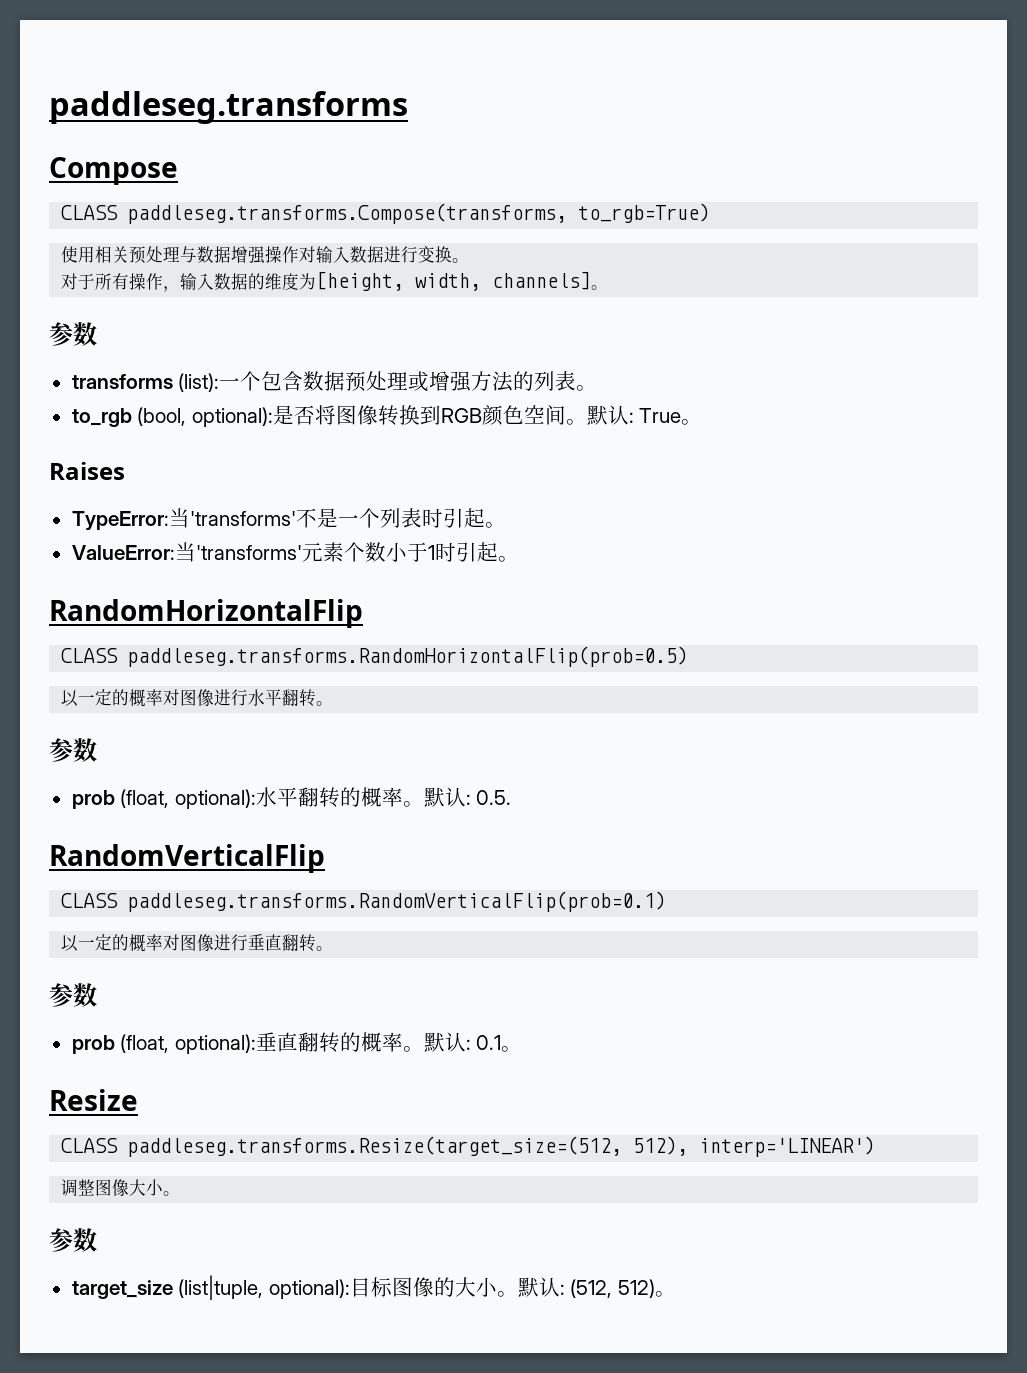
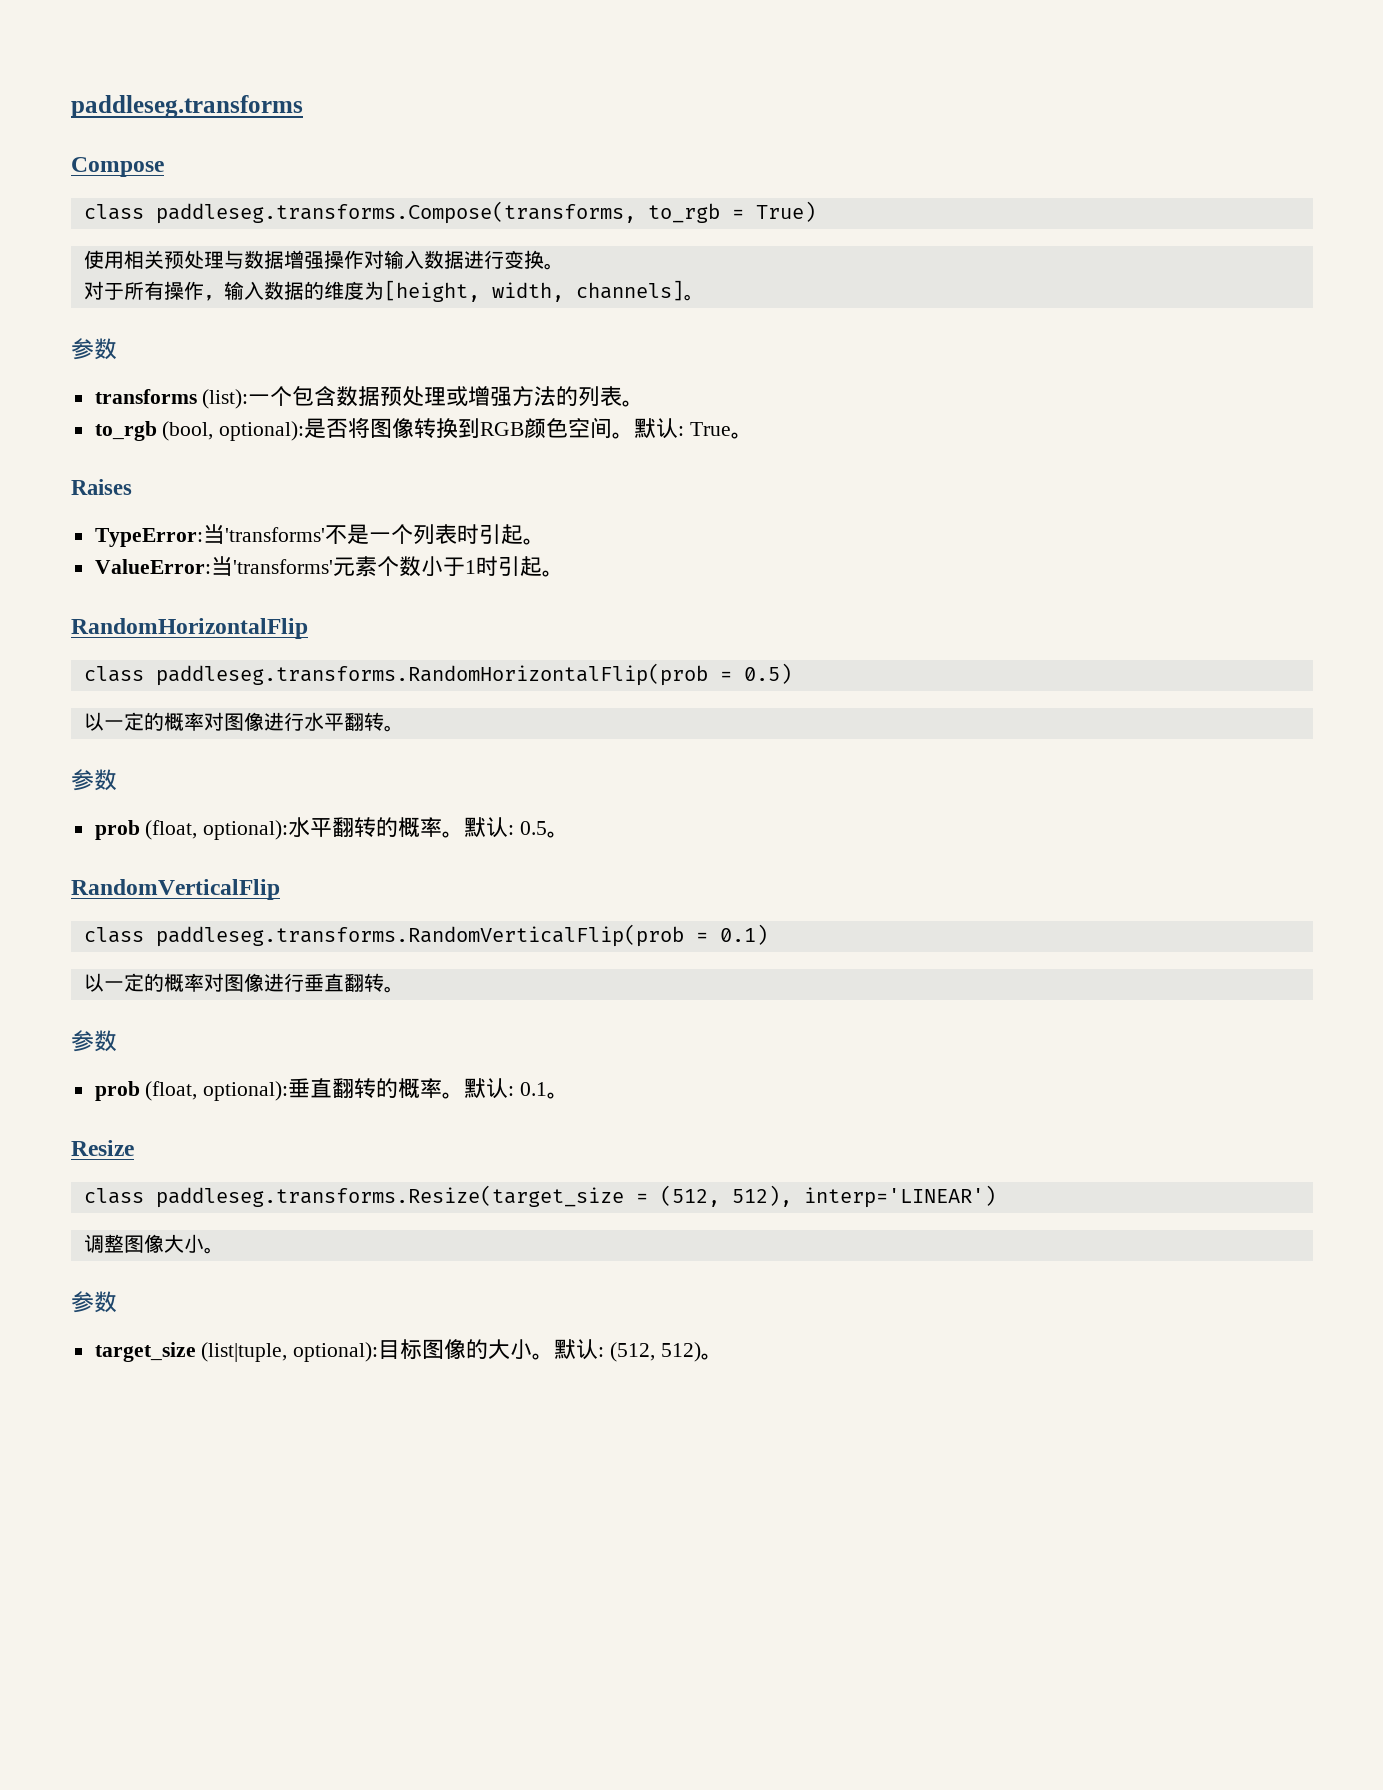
- CLASS paddleseg.transforms.Compose(transforms, to_rgb=True)
+ class paddleseg.transforms.Compose(transforms, to_rgb = True)
- CLASS paddleseg.transforms.RandomHorizontalFlip(prob=0.5)
+ class paddleseg.transforms.RandomHorizontalFlip(prob = 0.5)
- 默认: 0.5.
+ 默认: 0.5。
- CLASS paddleseg.transforms.RandomVerticalFlip(prob=0.1)
+ class paddleseg.transforms.RandomVerticalFlip(prob = 0.1)
- CLASS paddleseg.transforms.Resize(target_size=(512, 512), interp='LINEAR')
+ class paddleseg.transforms.Resize(target_size = (512, 512), interp='LINEAR')

